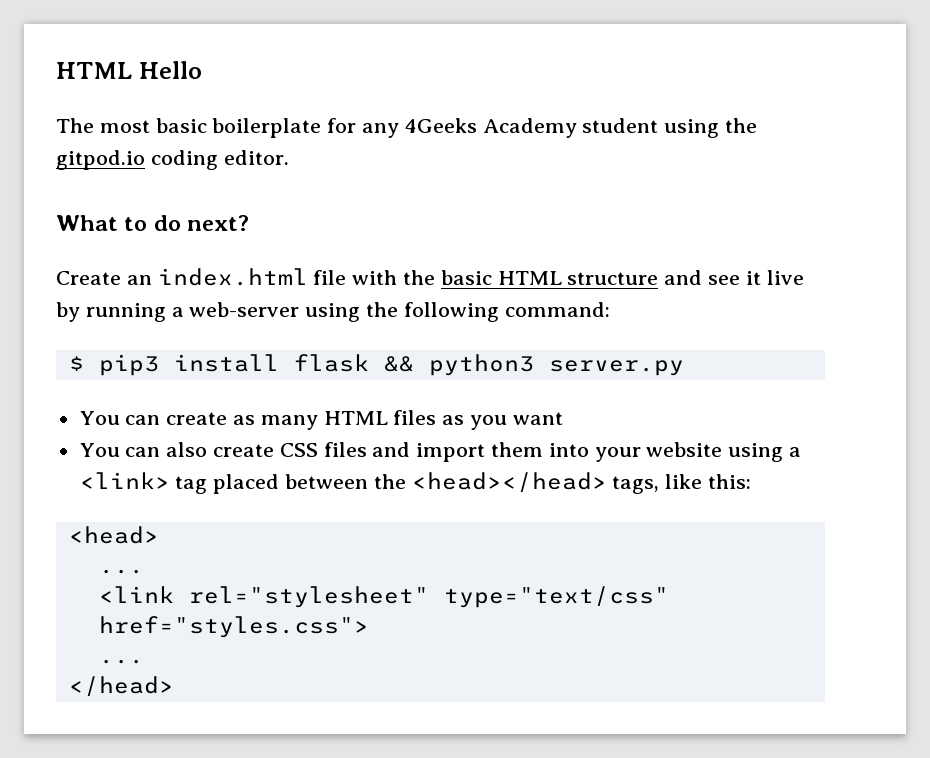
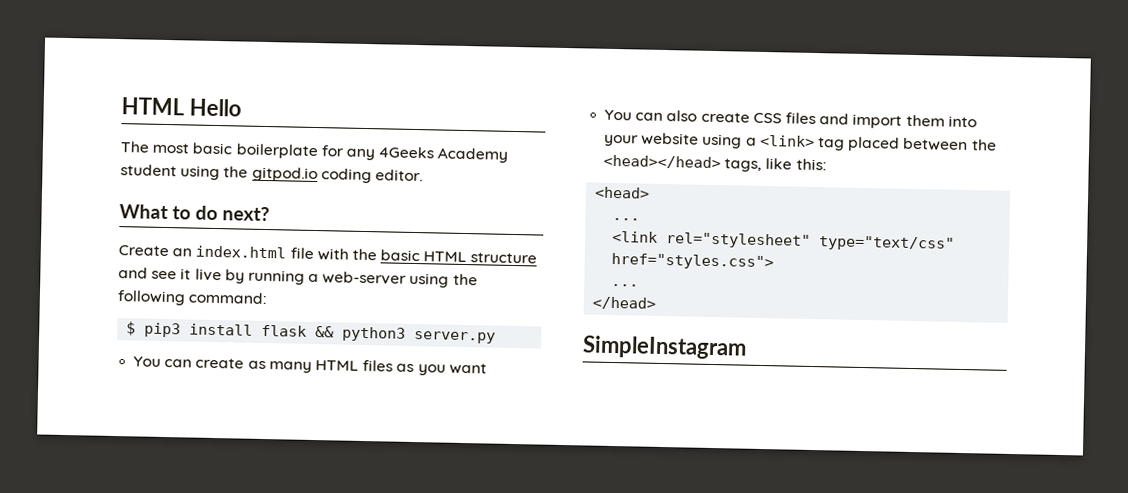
+ SimpleInstagram

